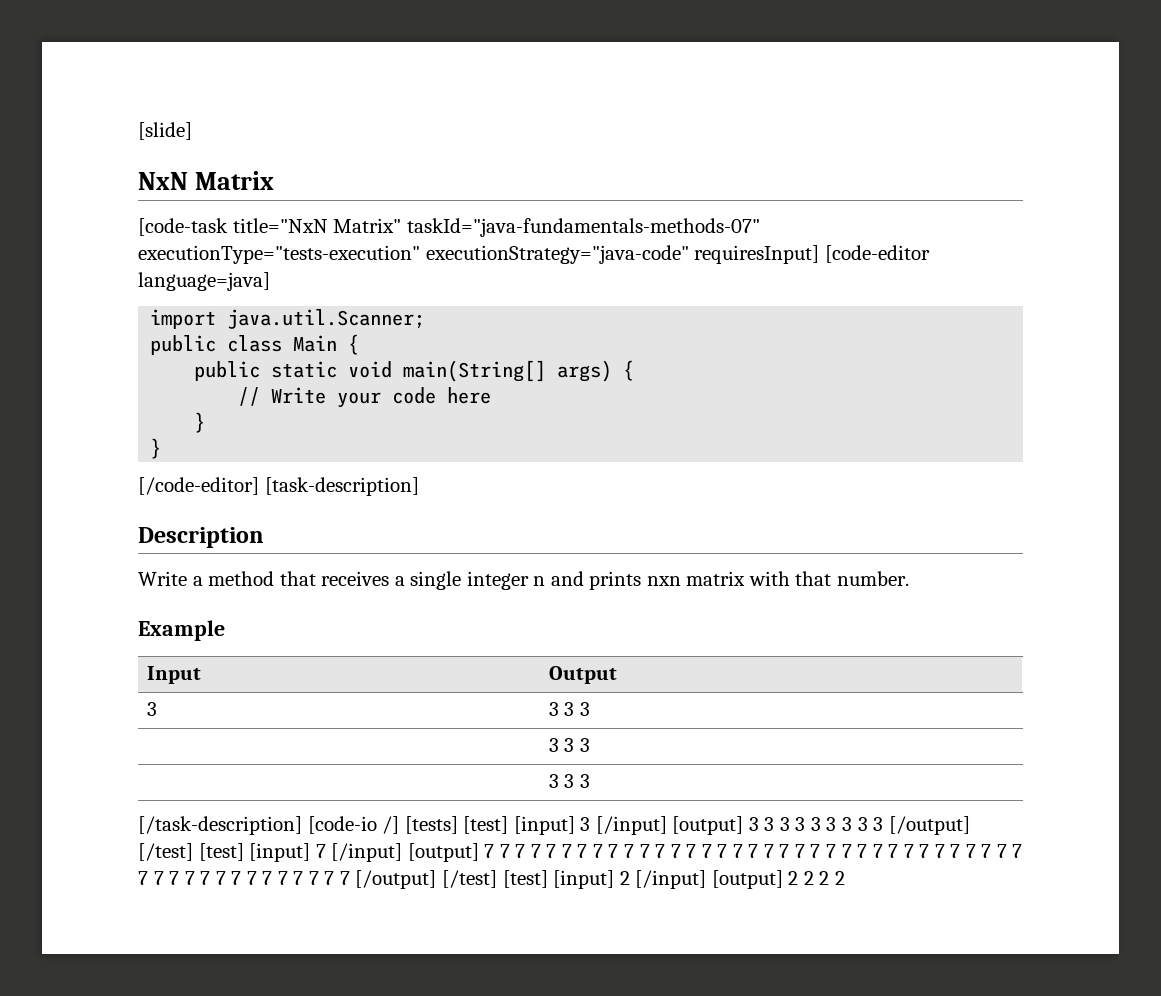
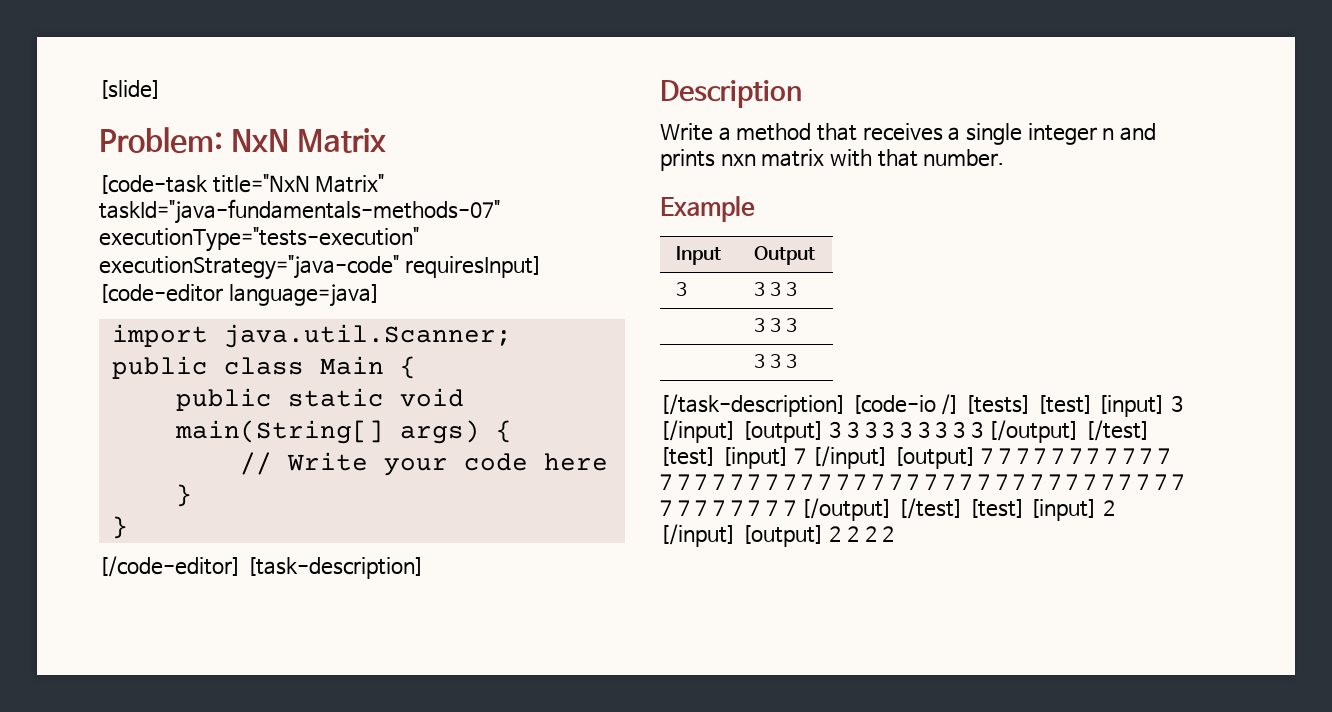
- NxN Matrix
+ Problem: NxN Matrix

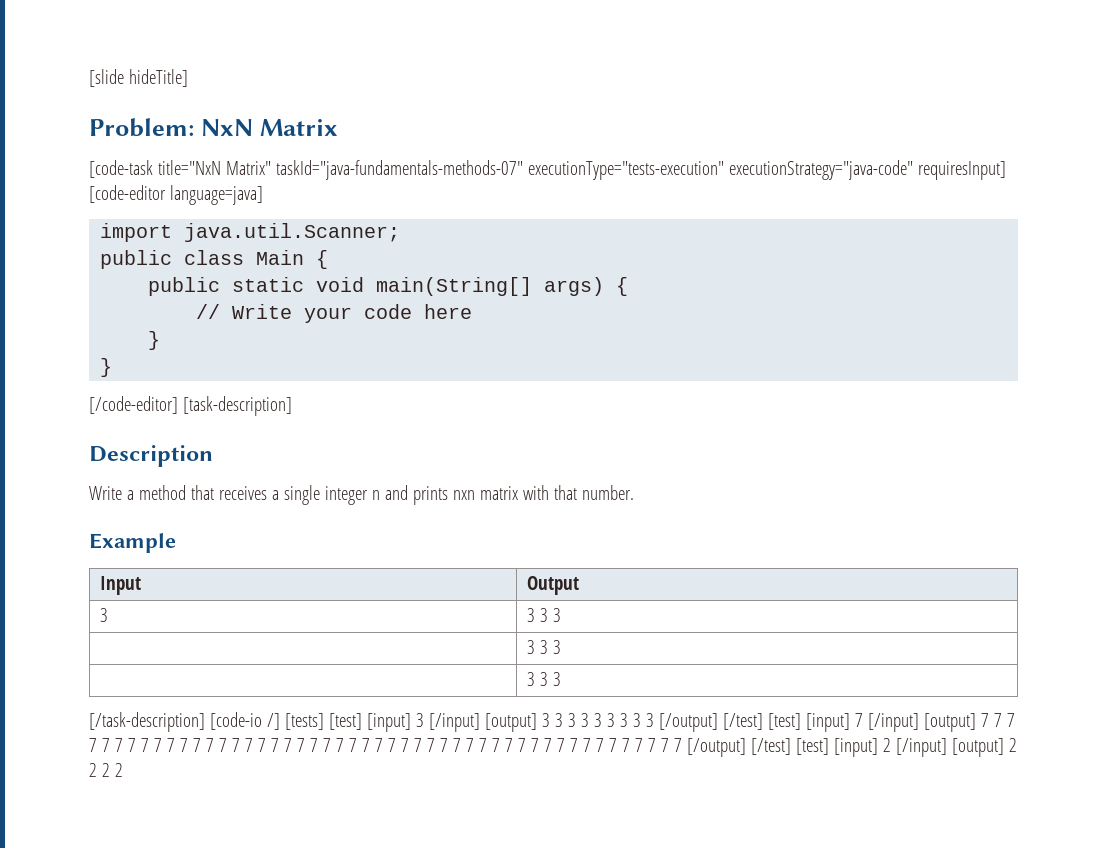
- [slide]
+ [slide hideTitle]

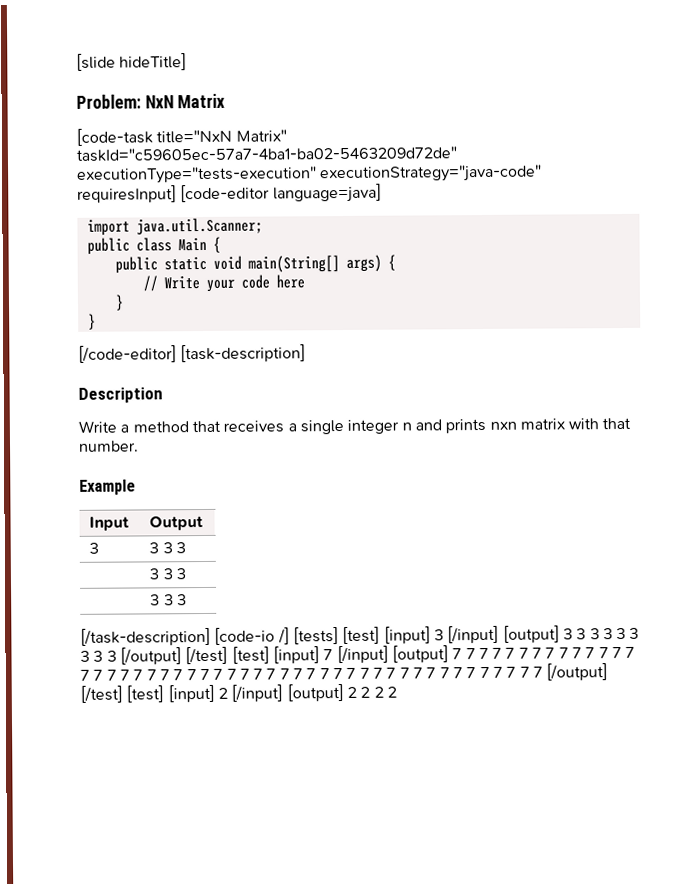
- [code-task title="NxN Matrix" taskId="java-fundamentals-methods-07" executionType="tests-execution" executionStrategy="java-code" requiresInput] [code-editor language=java]
+ [code-task title="NxN Matrix" taskId="c59605ec-57a7-4ba1-ba02-5463209d72de" executionType="tests-execution" executionStrategy="java-code" requiresInput] [code-editor language=java]

